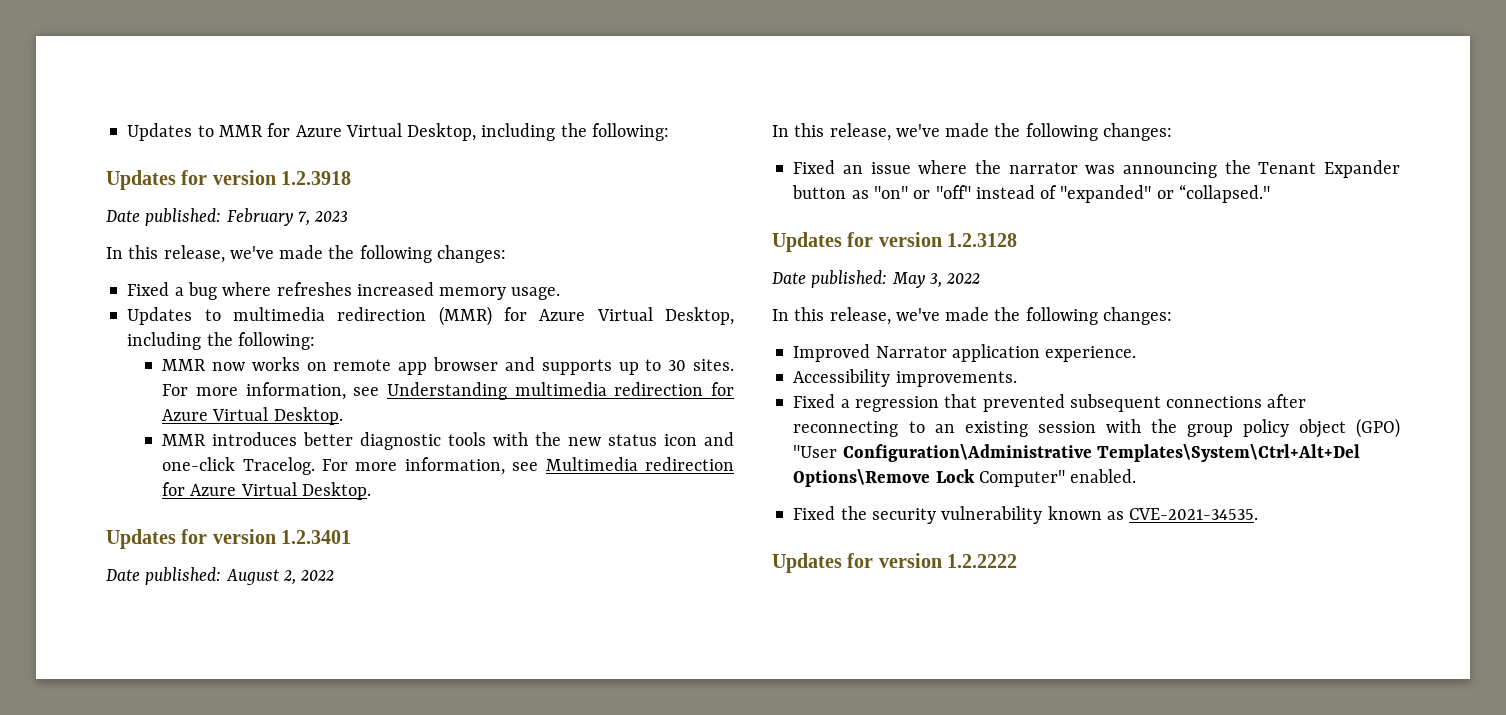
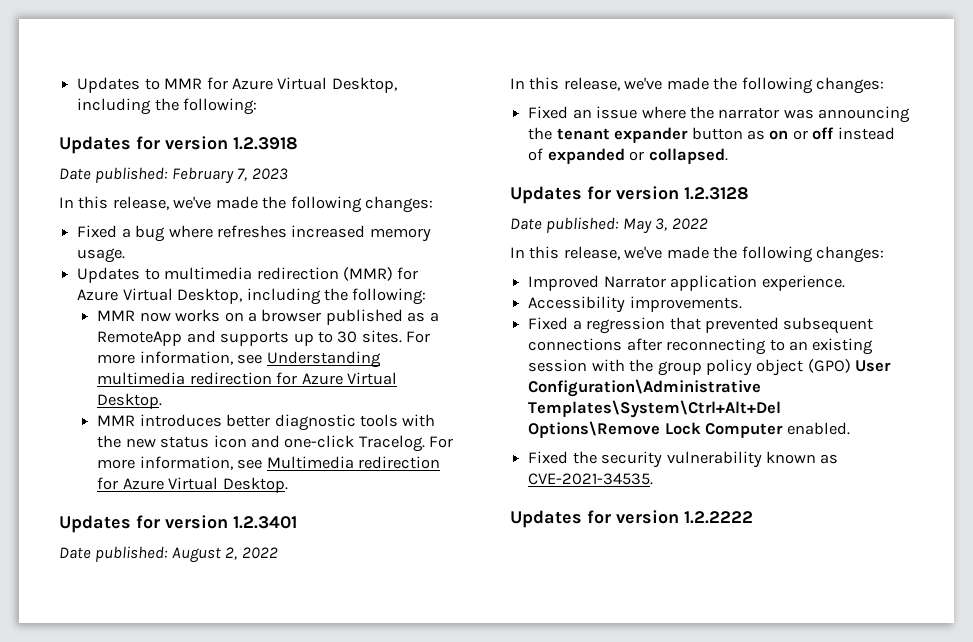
- MMR now works on remote app browser and supports up to 30 sites.
+ MMR now works on a browser published as a RemoteApp and supports up to 30 sites.
- Fixed an issue where the narrator was announcing the Tenant Expander button as "on" or "off" instead of "expanded" or “collapsed."
+ Fixed an issue where the narrator was announcing the tenant expander button as on or off instead of expanded or collapsed.
- Fixed a regression that prevented subsequent connections after reconnecting to an existing session with the group policy object (GPO) "User Configuration\Administrative Templates\System\Ctrl+Alt+Del Options\Remove Lock Computer" enabled.
+ Fixed a regression that prevented subsequent connections after reconnecting to an existing session with the group policy object (GPO) User Configuration\Administrative Templates\System\Ctrl+Alt+Del Options\Remove Lock Computer enabled.

